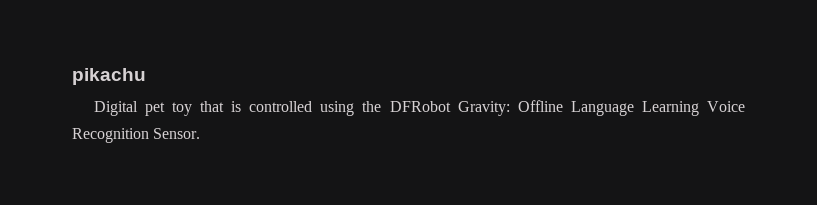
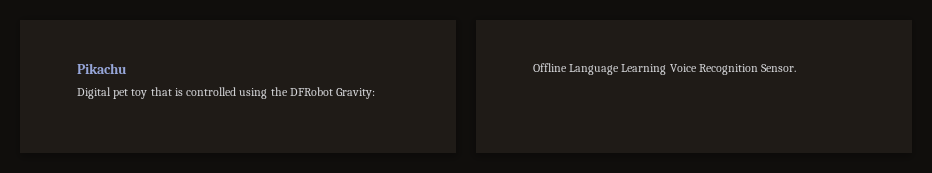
- pikachu
+ Pikachu

